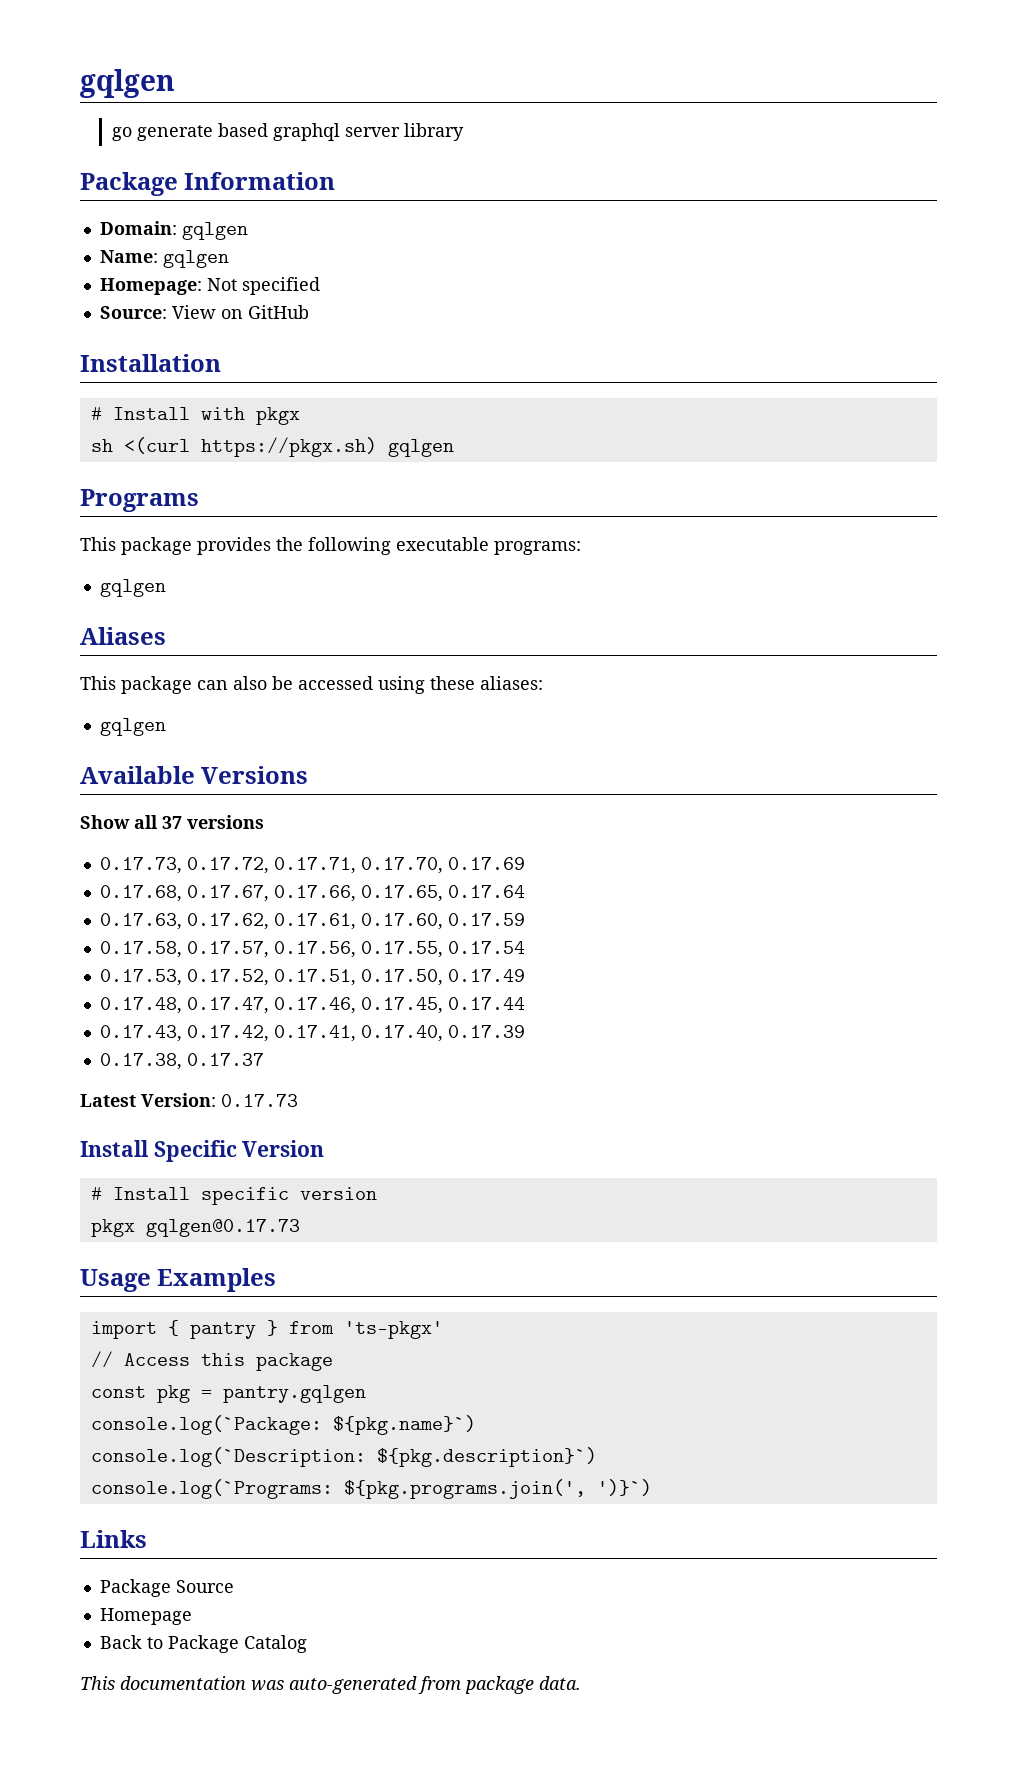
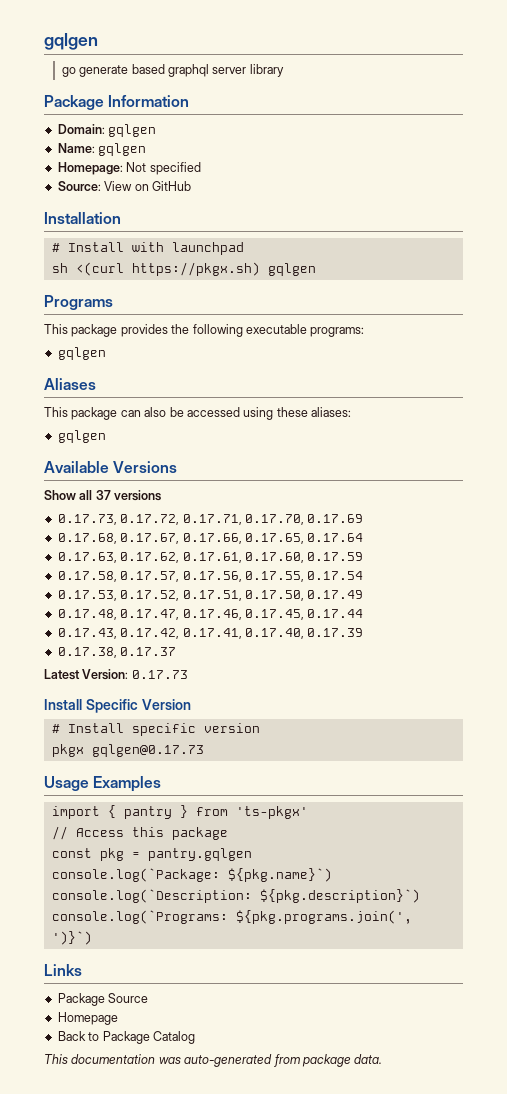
- # Install with pkgx
+ # Install with launchpad

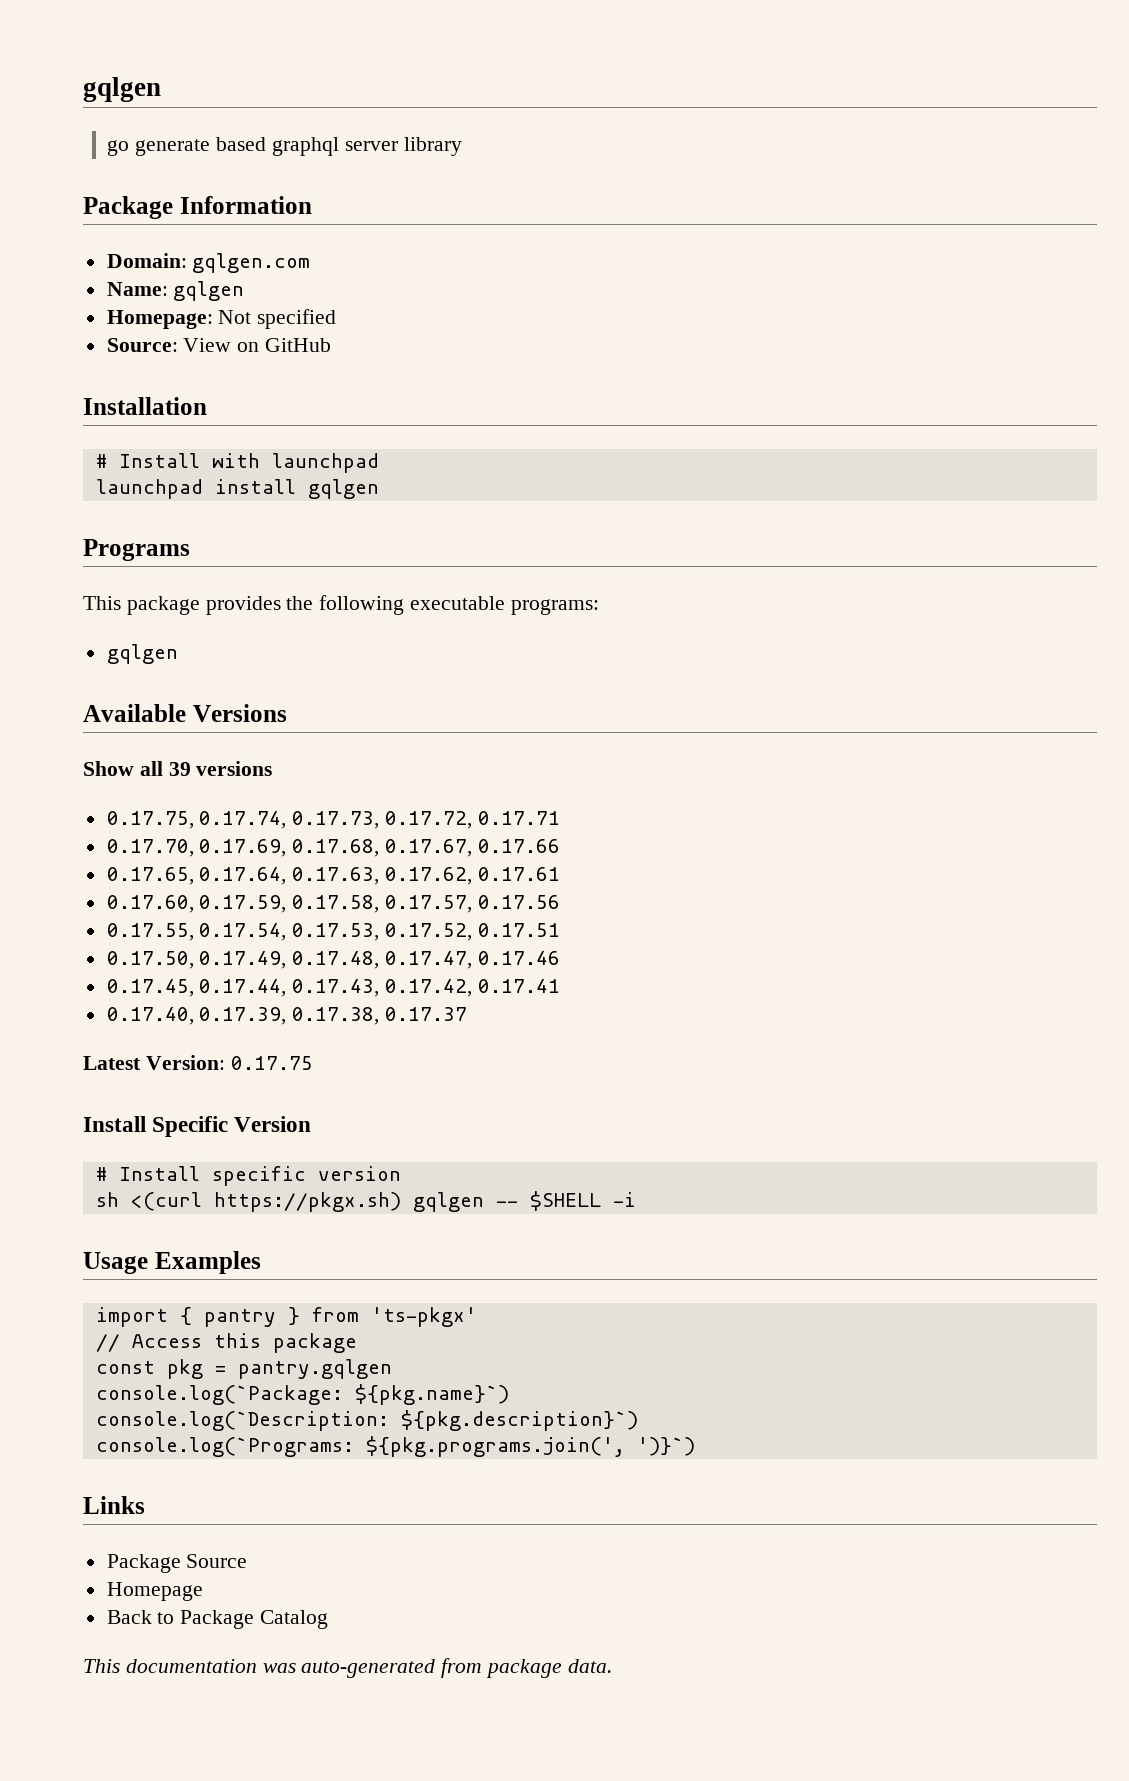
- Domain: gqlgen
+ Domain: gqlgen.com
- sh <(curl https://pkgx.sh) gqlgen
+ launchpad install gqlgen
- Aliases
- This package can also be accessed using these aliases:
- gqlgen
- Show all 37 versions
+ Show all 39 versions
- 0.17.73, 0.17.72, 0.17.71, 0.17.70, 0.17.69
- 0.17.68, 0.17.67, 0.17.66, 0.17.65, 0.17.64
- 0.17.63, 0.17.62, 0.17.61, 0.17.60, 0.17.59
- 0.17.58, 0.17.57, 0.17.56, 0.17.55, 0.17.54
- 0.17.53, 0.17.52, 0.17.51, 0.17.50, 0.17.49
- 0.17.48, 0.17.47, 0.17.46, 0.17.45, 0.17.44
- 0.17.43, 0.17.42, 0.17.41, 0.17.40, 0.17.39
- 0.17.38, 0.17.37
+ 0.17.75, 0.17.74, 0.17.73, 0.17.72, 0.17.71
+ 0.17.70, 0.17.69, 0.17.68, 0.17.67, 0.17.66
+ 0.17.65, 0.17.64, 0.17.63, 0.17.62, 0.17.61
+ 0.17.60, 0.17.59, 0.17.58, 0.17.57, 0.17.56
+ 0.17.55, 0.17.54, 0.17.53, 0.17.52, 0.17.51
+ 0.17.50, 0.17.49, 0.17.48, 0.17.47, 0.17.46
+ 0.17.45, 0.17.44, 0.17.43, 0.17.42, 0.17.41
+ 0.17.40, 0.17.39, 0.17.38, 0.17.37
- Latest Version: 0.17.73
+ Latest Version: 0.17.75
- pkgx gqlgen@0.17.73
+ sh <(curl https://pkgx.sh) gqlgen -- $SHELL -i

